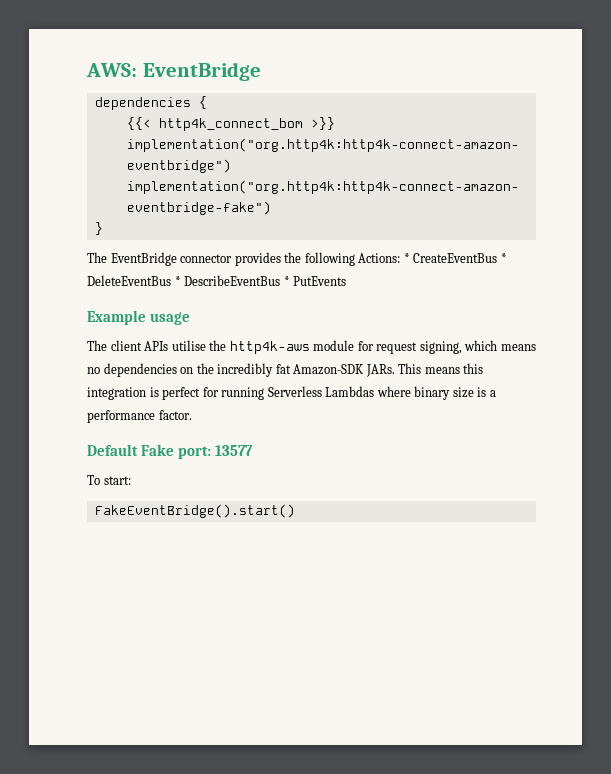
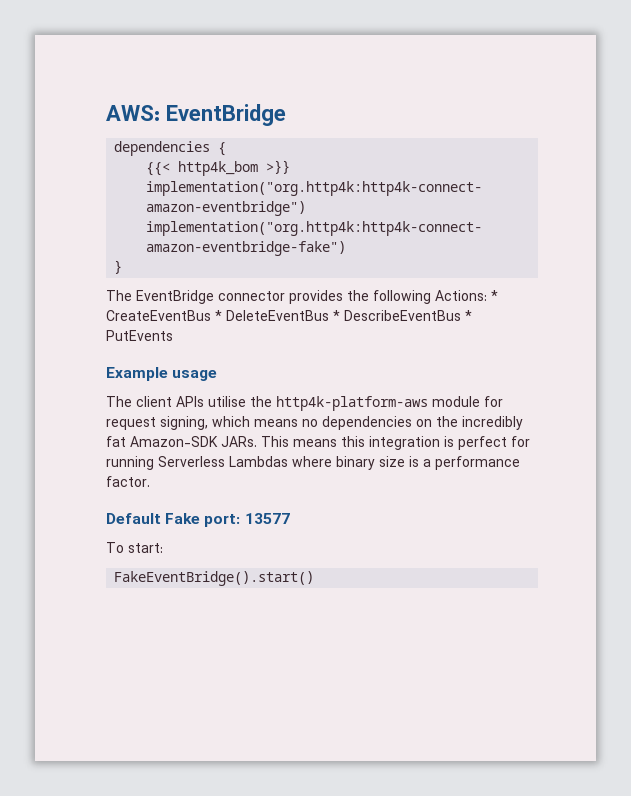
- {{< http4k_connect_bom >}}
+ {{< http4k_bom >}}
- The client APIs utilise the http4k-aws module for request signing, which means no dependencies on the incredibly fat Amazon-SDK JARs.
+ The client APIs utilise the http4k-platform-aws module for request signing, which means no dependencies on the incredibly fat Amazon-SDK JARs.

